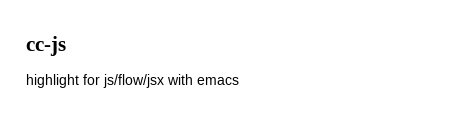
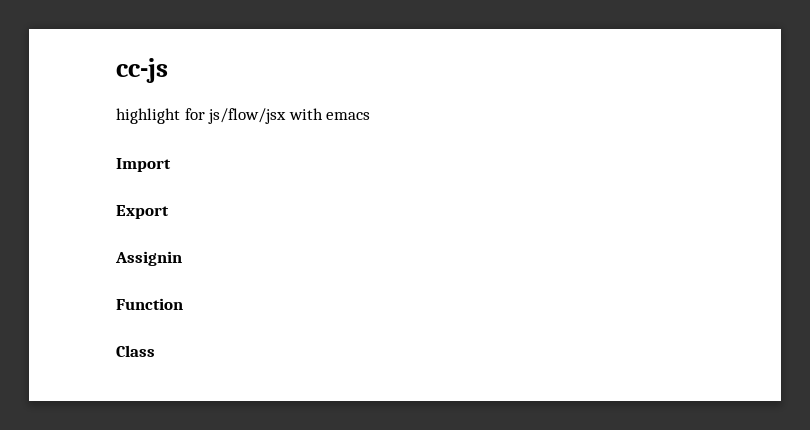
+ Import
+ Export
+ Assignin
+ Function
+ Class

